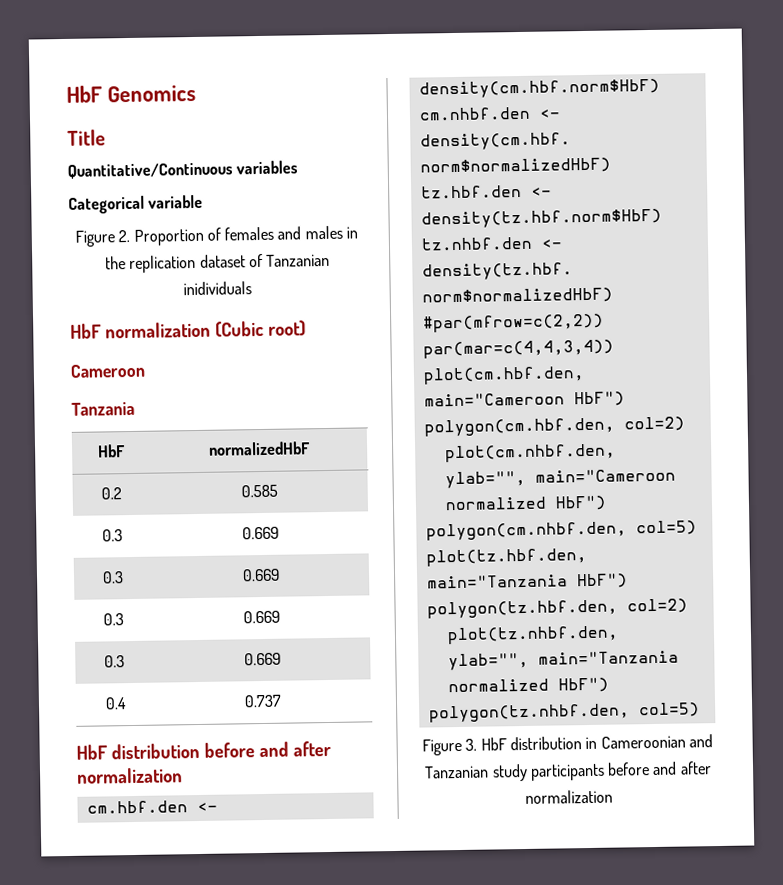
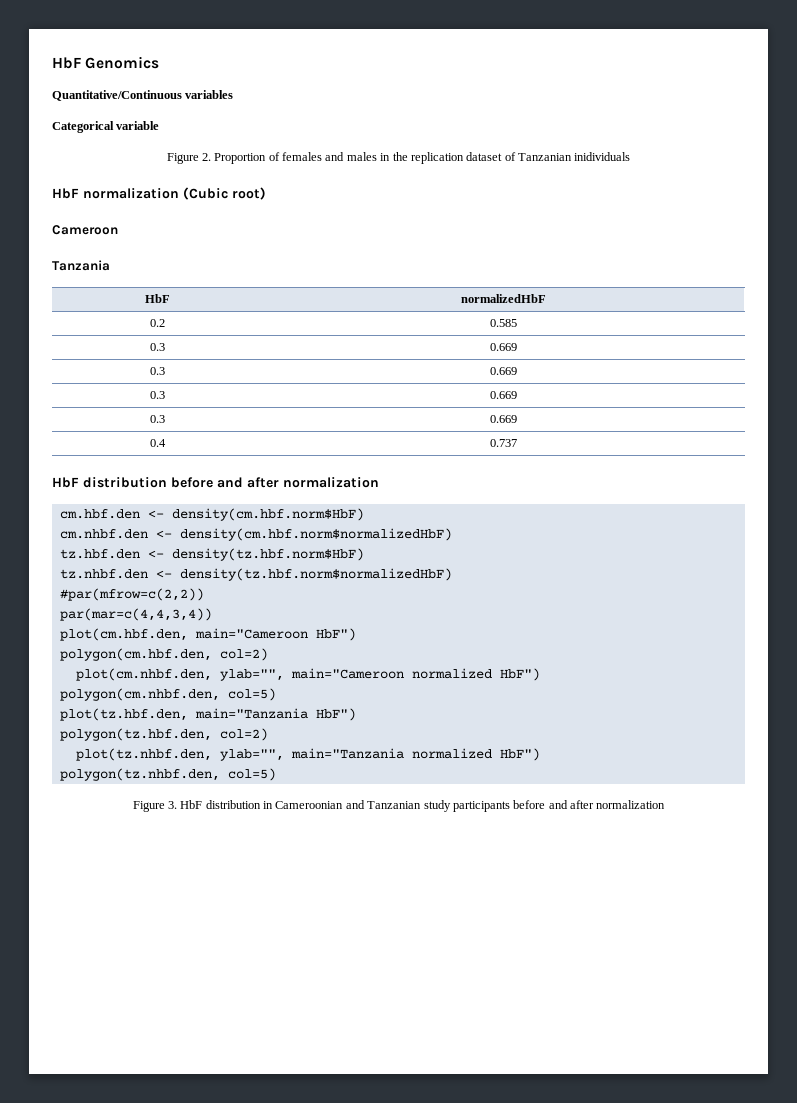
- Title

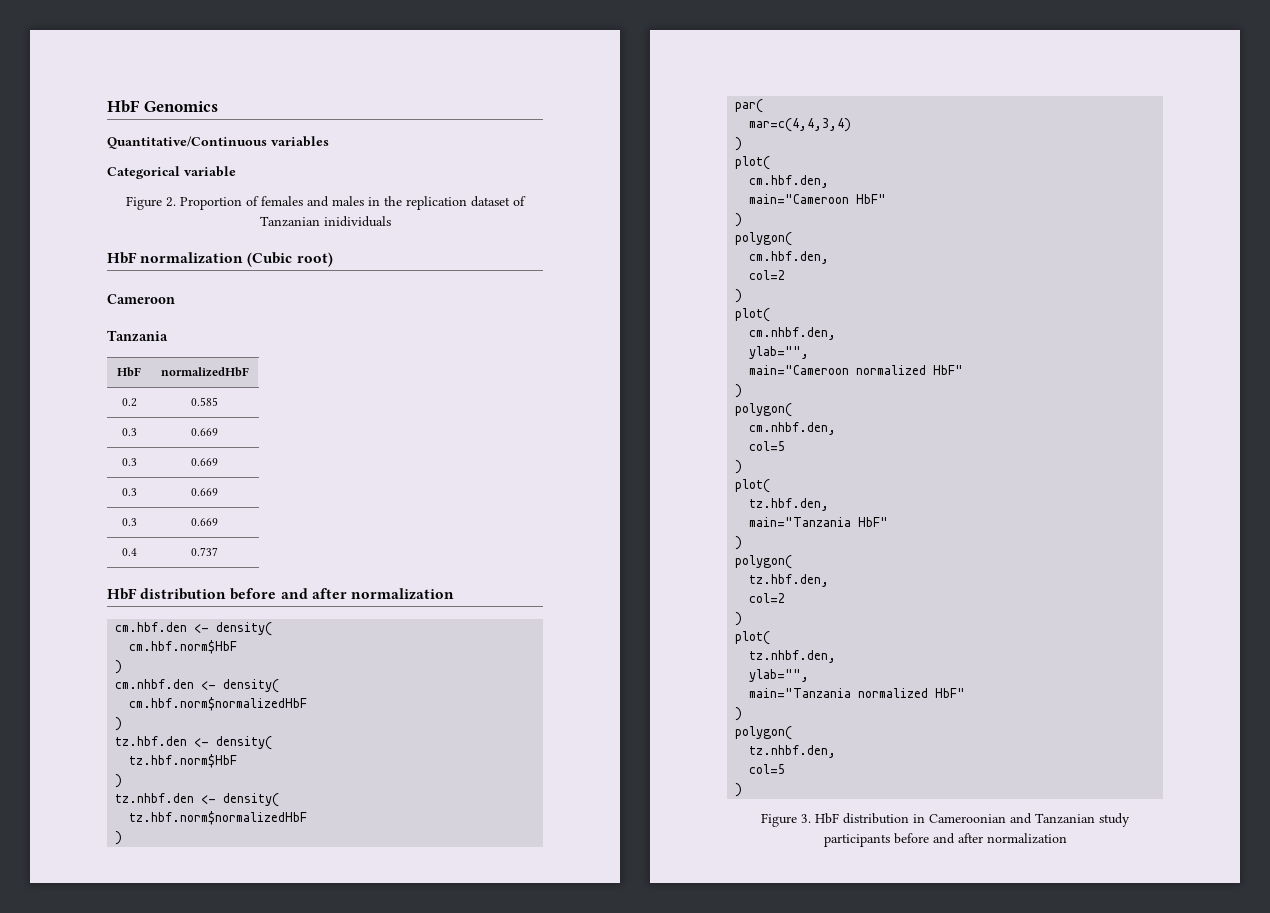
- cm.hbf.den <- density(cm.hbf.norm$HbF)
+ cm.hbf.den <- density(
+ cm.hbf.norm$HbF
+ )
- cm.nhbf.den <- density(cm.hbf.norm$normalizedHbF)
+ cm.nhbf.den <- density(
+ cm.hbf.norm$normalizedHbF
+ )
- tz.hbf.den <- density(tz.hbf.norm$HbF)
+ tz.hbf.den <- density(
+ tz.hbf.norm$HbF
+ )
- tz.nhbf.den <- density(tz.hbf.norm$normalizedHbF)
- #par(mfrow=c(2,2))
- par(mar=c(4,4,3,4))
- plot(cm.hbf.den, main="Cameroon HbF")
- polygon(cm.hbf.den, col=2)
- plot(cm.nhbf.den, ylab="", main="Cameroon normalized HbF")
- polygon(cm.nhbf.den, col=5)
- plot(tz.hbf.den, main="Tanzania HbF")
- polygon(tz.hbf.den, col=2)
- plot(tz.nhbf.den, ylab="", main="Tanzania normalized HbF")
- polygon(tz.nhbf.den, col=5)
+ tz.nhbf.den <- density(
+ tz.hbf.norm$normalizedHbF
+ )
+ par(
+ mar=c(4,4,3,4)
+ )
+ plot(
+ cm.hbf.den,
+ main="Cameroon HbF"
+ )
+ polygon(
+ cm.hbf.den,
+ col=2
+ )
+ plot(
+ cm.nhbf.den,
+ ylab="",
+ main="Cameroon normalized HbF"
+ )
+ polygon(
+ cm.nhbf.den,
+ col=5
+ )
+ plot(
+ tz.hbf.den,
+ main="Tanzania HbF"
+ )
+ polygon(
+ tz.hbf.den,
+ col=2
+ )
+ plot(
+ tz.nhbf.den,
+ ylab="",
+ main="Tanzania normalized HbF"
+ )
+ polygon(
+ tz.nhbf.den,
+ col=5
+ )

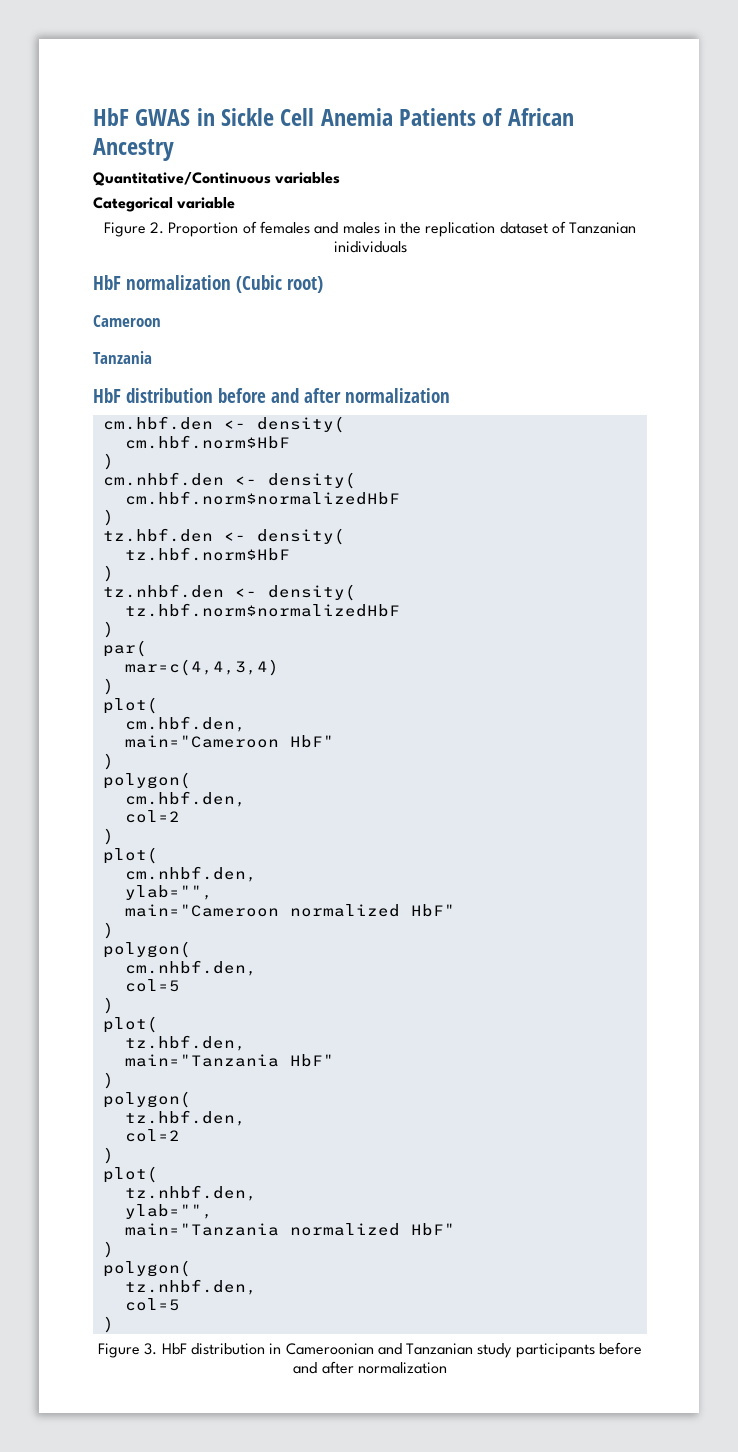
- HbF Genomics
+ HbF GWAS in Sickle Cell Anemia Patients of African Ancestry
- HbF | normalizedHbF
- 0.2 | 0.585
- 0.3 | 0.669
- 0.3 | 0.669
- 0.3 | 0.669
- 0.3 | 0.669
- 0.4 | 0.737

